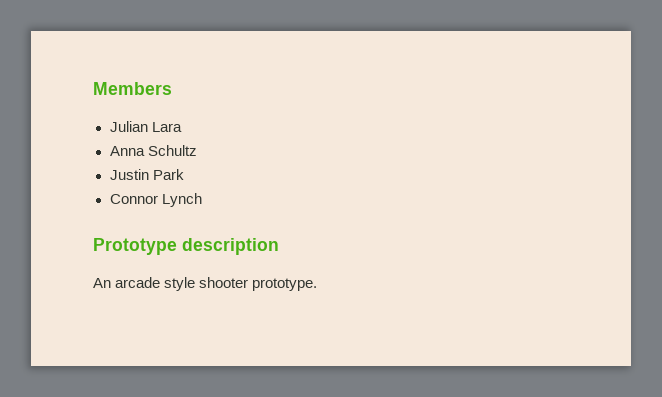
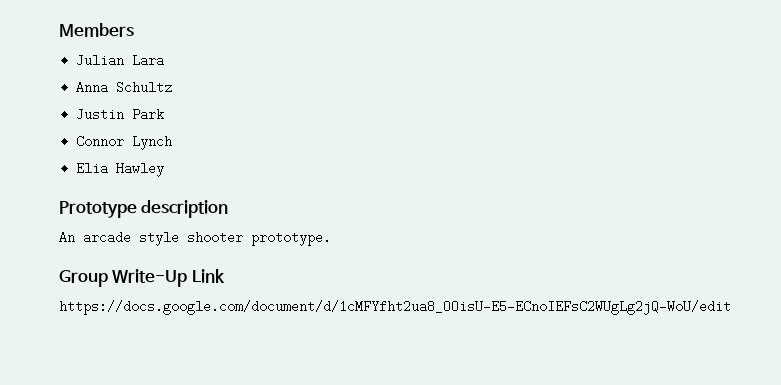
+ Elia Hawley
+ Group Write-Up Link
+ https://docs.google.com/document/d/1cMFYfht2ua8_OOisU-E5-ECnoIEFsC2WUgLg2jQ-WoU/edit

